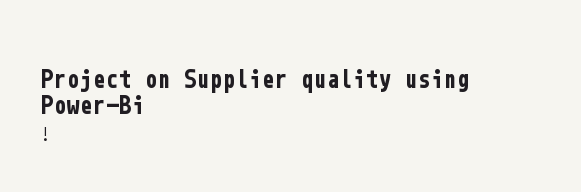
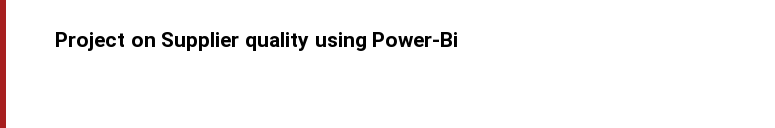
- !

